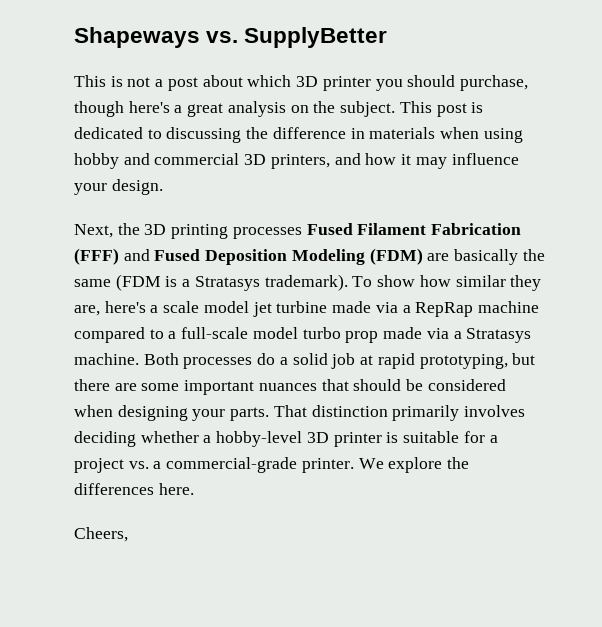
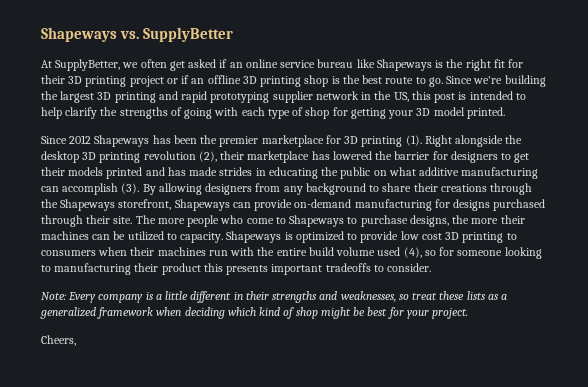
- This is not a post about which 3D printer you should purchase, though here's a great analysis on the subject. This post is dedicated to discussing the difference in materials when using hobby and commercial 3D printers, and how it may influence your design.
- Next, the 3D printing processes Fused Filament Fabrication (FFF) and Fused Deposition Modeling (FDM) are basically the same (FDM is a Stratasys trademark). To show how similar they are, here's a scale model jet turbine made via a RepRap machine compared to a full-scale model turbo prop made via a Stratasys machine. Both processes do a solid job at rapid prototyping, but there are some important nuances that should be considered when designing your parts. That distinction primarily involves deciding whether a hobby-level 3D printer is suitable for a project vs. a commercial-grade printer. We explore the differences here.
+ At SupplyBetter, we often get asked if an online service bureau like Shapeways is the right fit for their 3D printing project or if an offline 3D printing shop is the best route to go. Since we're building the largest 3D printing and rapid prototyping supplier network in the US, this post is intended to help clarify the strengths of going with each type of shop for getting your 3D model printed.
+ Since 2012 Shapeways has been the premier marketplace for 3D printing (1). Right alongside the desktop 3D printing revolution (2), their marketplace has lowered the barrier for designers to get their models printed and has made strides in educating the public on what additive manufacturing can accomplish (3). By allowing designers from any background to share their creations through the Shapeways storefront, Shapeways can provide on-demand manufacturing for designs purchased through their site. The more people who come to Shapeways to purchase designs, the more their machines can be utilized to capacity. Shapeways is optimized to provide low cost 3D printing to consumers when their machines run with the entire build volume used (4), so for someone looking to manufacturing their product this presents important tradeoffs to consider.
+ Note: Every company is a little different in their strengths and weaknesses, so treat these lists as a generalized framework when deciding which kind of shop might be best for your project.

